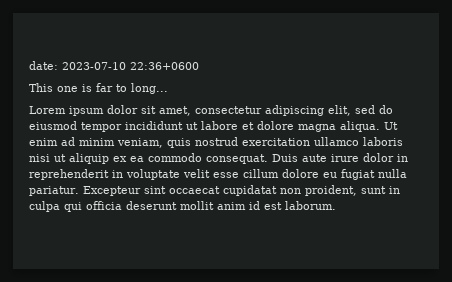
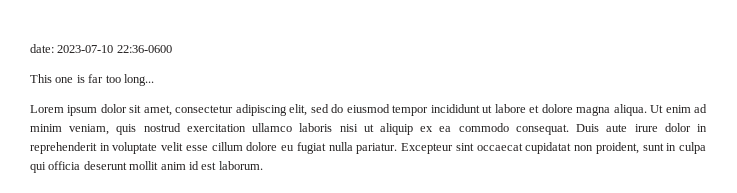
- date: 2023-07-10 22:36+0600
+ date: 2023-07-10 22:36-0600
- This one is far to long...
+ This one is far too long...

